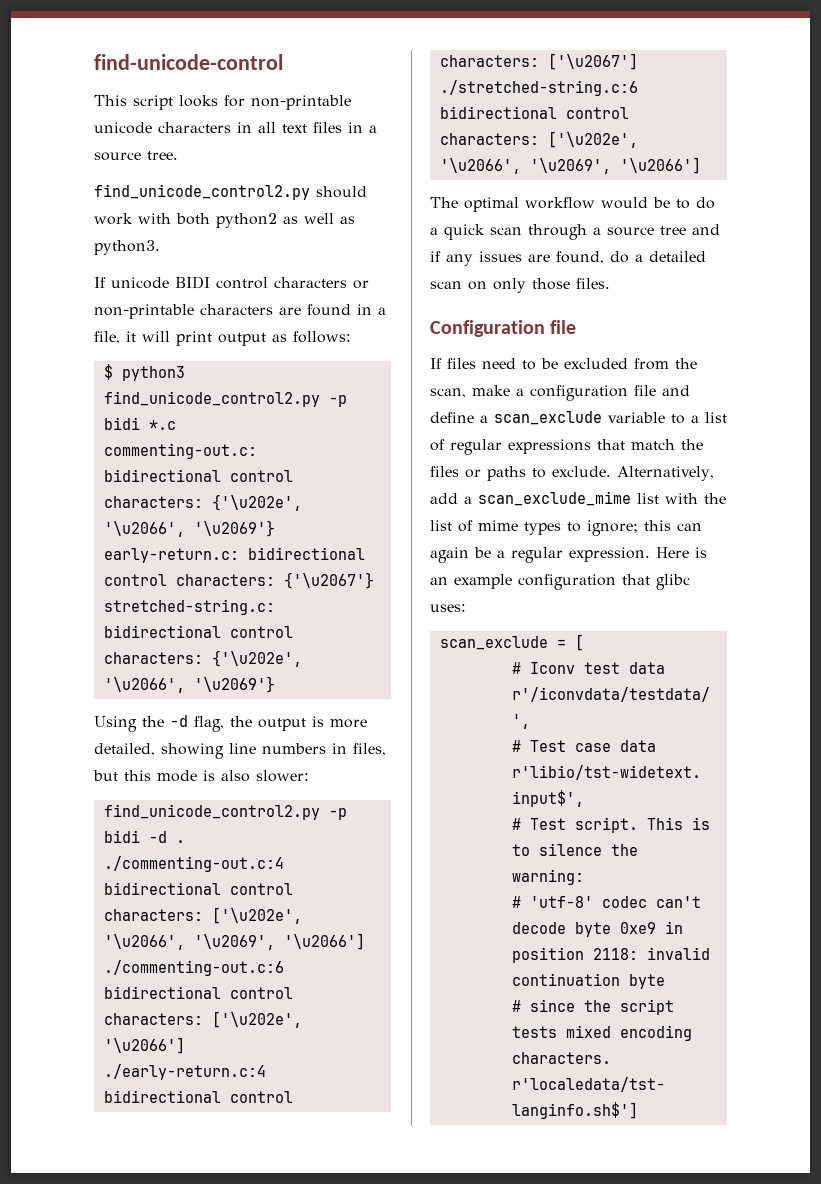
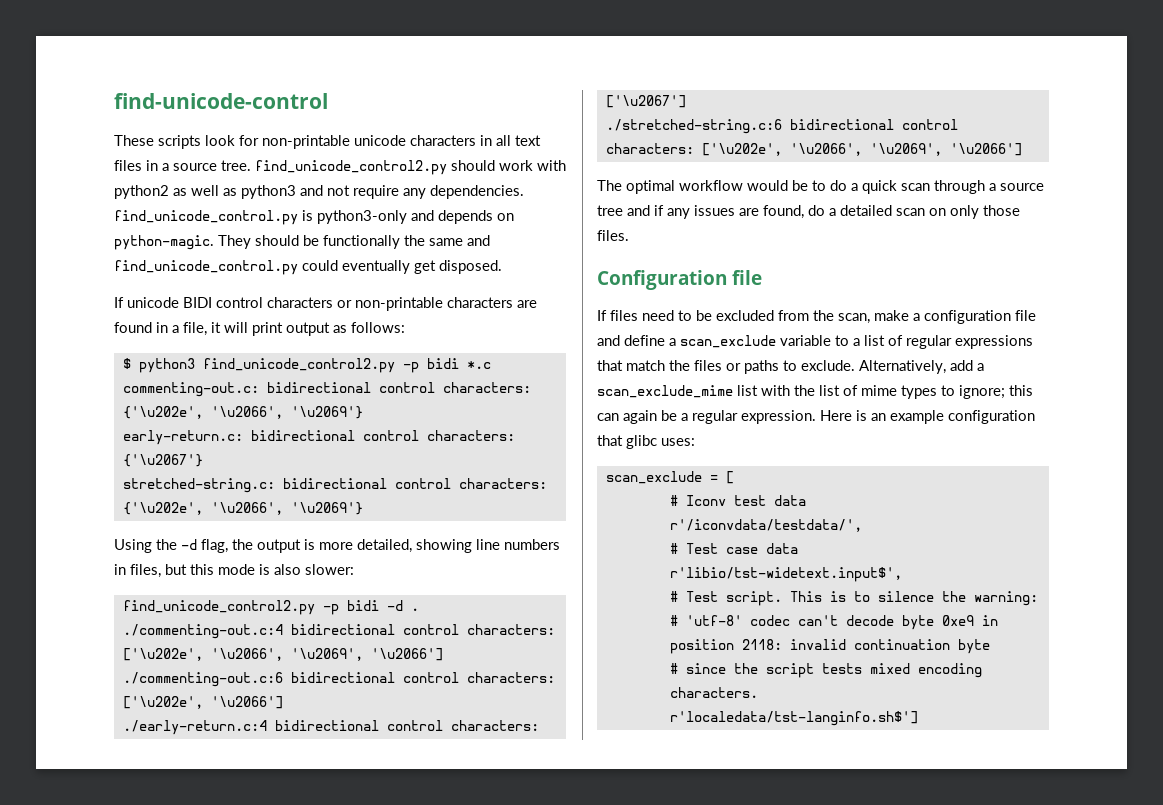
- This script looks for non-printable unicode characters in all text files in a source tree.
- find_unicode_control2.py should work with both python2 as well as python3.
+ These scripts look for non-printable unicode characters in all text files in a source tree. find_unicode_control2.py should work with python2 as well as python3 and not require any dependencies. find_unicode_control.py is python3-only and depends on python-magic. They should be functionally the same and find_unicode_control.py could eventually get disposed.

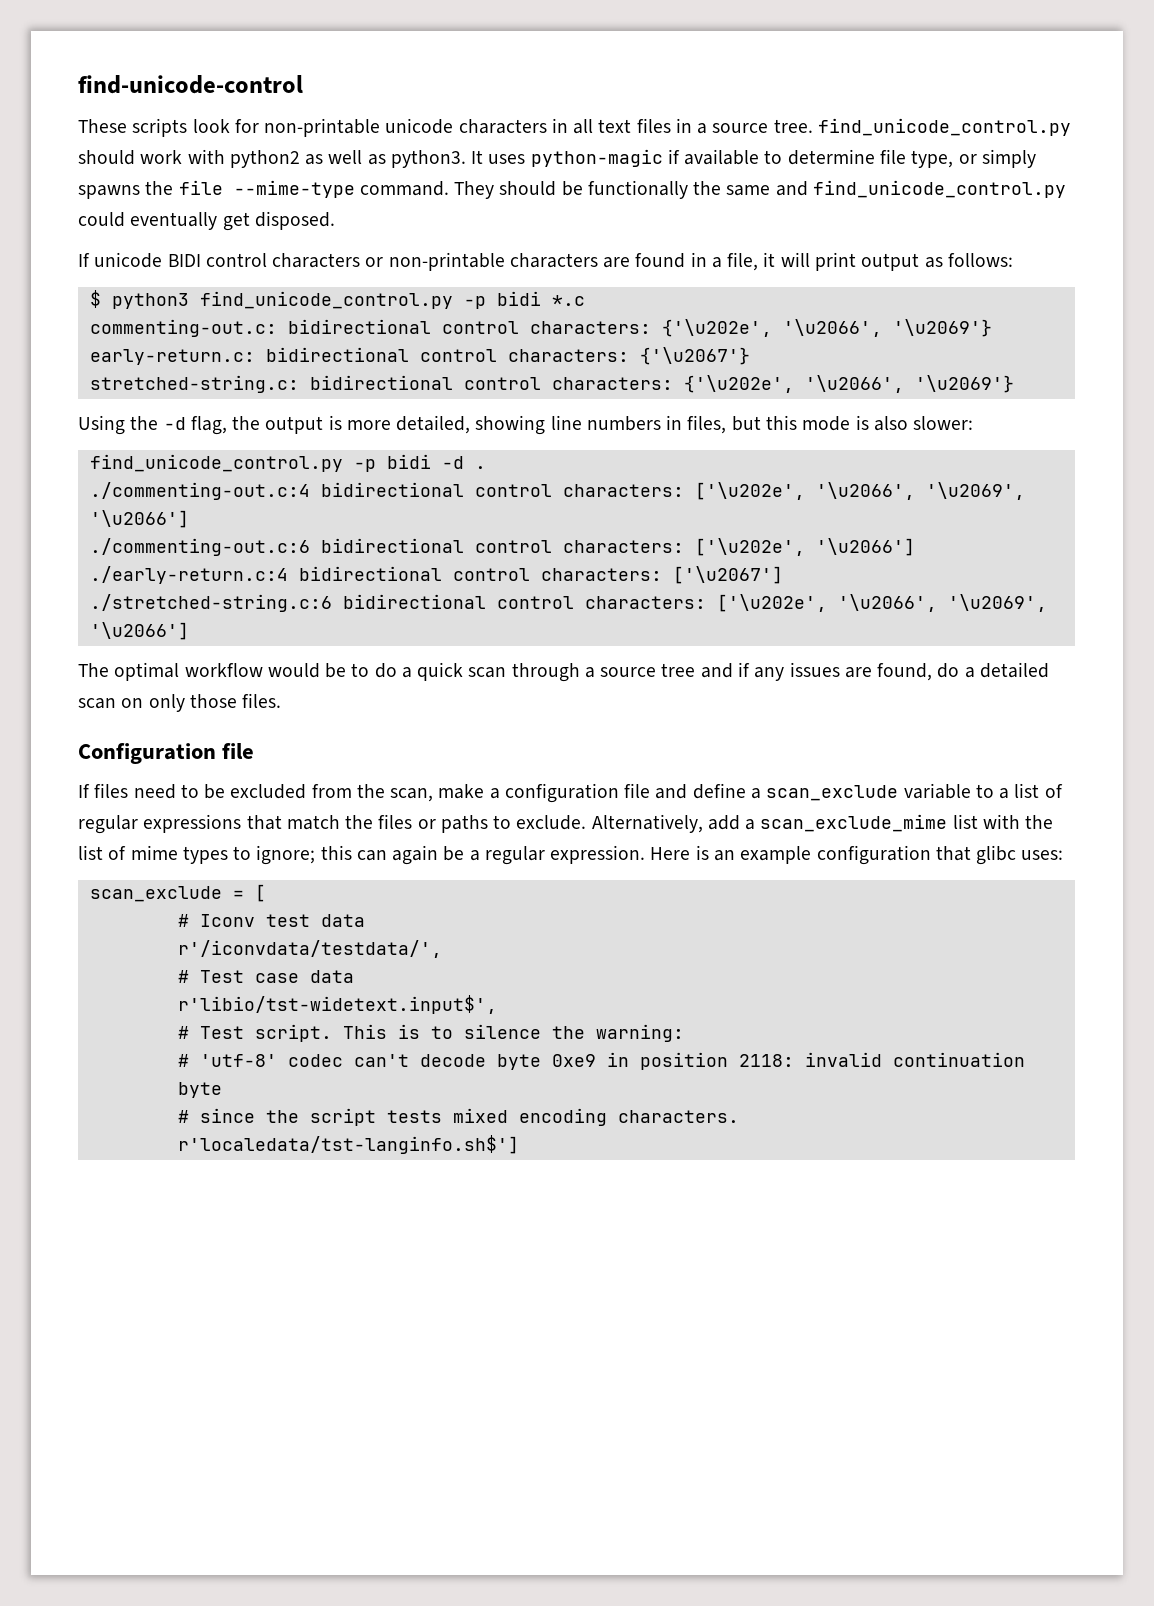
- These scripts look for non-printable unicode characters in all text files in a source tree. find_unicode_control2.py should work with python2 as well as python3 and not require any dependencies. find_unicode_control.py is python3-only and depends on python-magic.
+ These scripts look for non-printable unicode characters in all text files in a source tree. find_unicode_control.py should work with python2 as well as python3. It uses python-magic if available to determine file type, or simply spawns the file --mime-type command.
- $ python3 find_unicode_control2.py -p bidi *.c
+ $ python3 find_unicode_control.py -p bidi *.c
- find_unicode_control2.py -p bidi -d .
+ find_unicode_control.py -p bidi -d .

